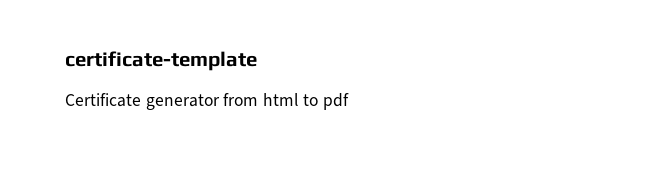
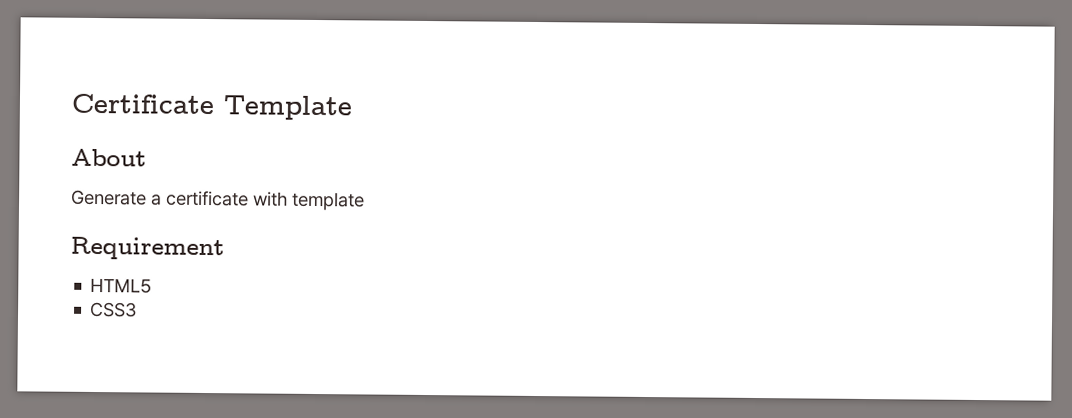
- certificate-template
- Certificate generator from html to pdf
+ Certificate Template
+ About
+ Generate a certificate with template
+ Requirement
+ HTML5
+ CSS3

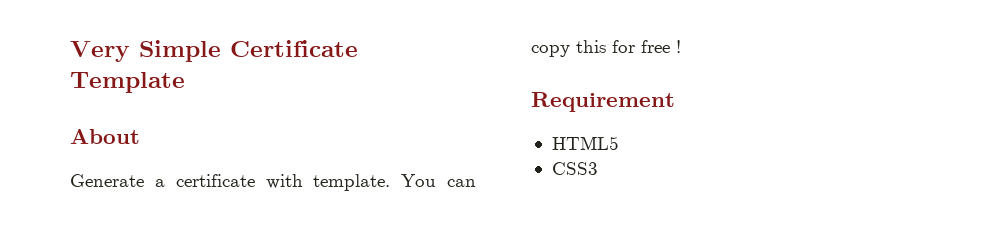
- Certificate Template
+ Very Simple Certificate Template
- Generate a certificate with template
+ Generate a certificate with template. You can copy this for free !

